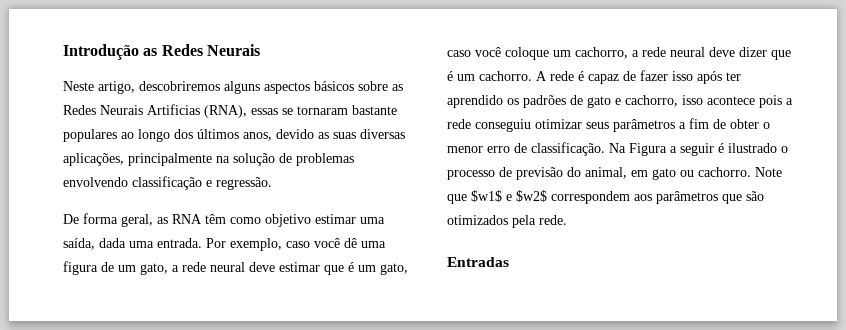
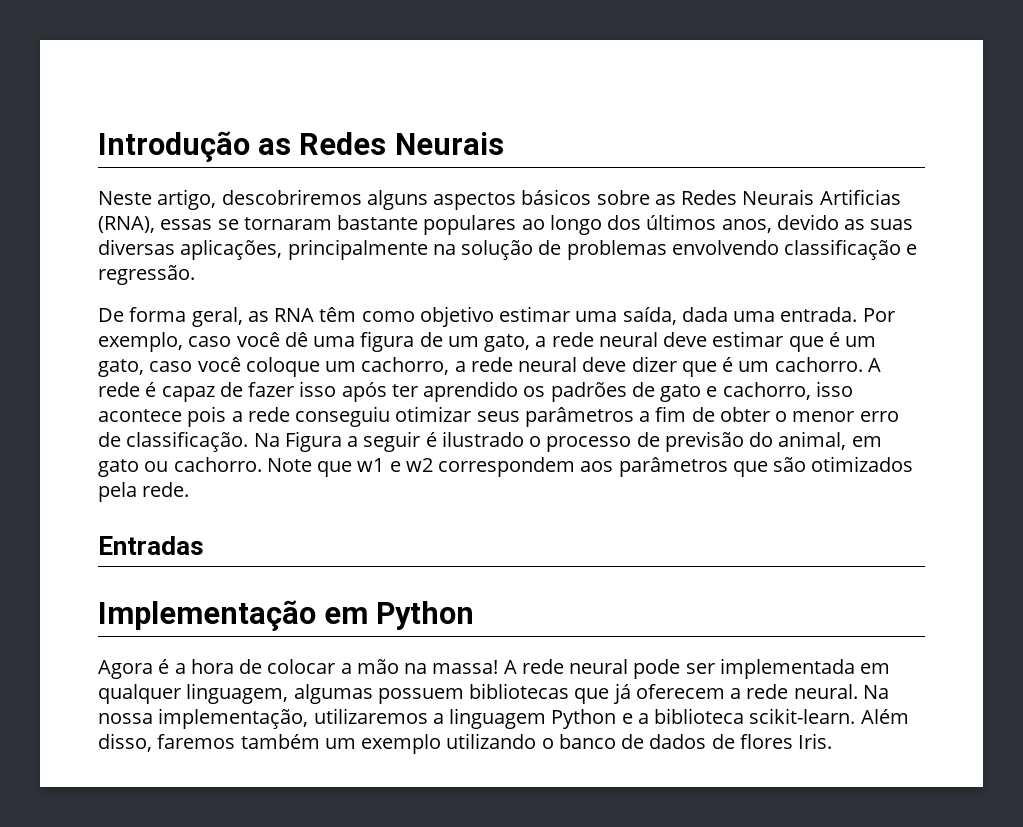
- Note que $w1$ e $w2$ correspondem aos parâmetros que são otimizados pela rede.
+ Note que w1 e w2 correspondem aos parâmetros que são otimizados pela rede.
+ Implementação em Python
+ Agora é a hora de colocar a mão na massa! A rede neural pode ser implementada em qualquer linguagem, algumas possuem bibliotecas que já oferecem a rede neural. Na nossa implementação, utilizaremos a linguagem Python e a biblioteca scikit-learn. Além disso, faremos também um exemplo utilizando o banco de dados de flores Iris.

